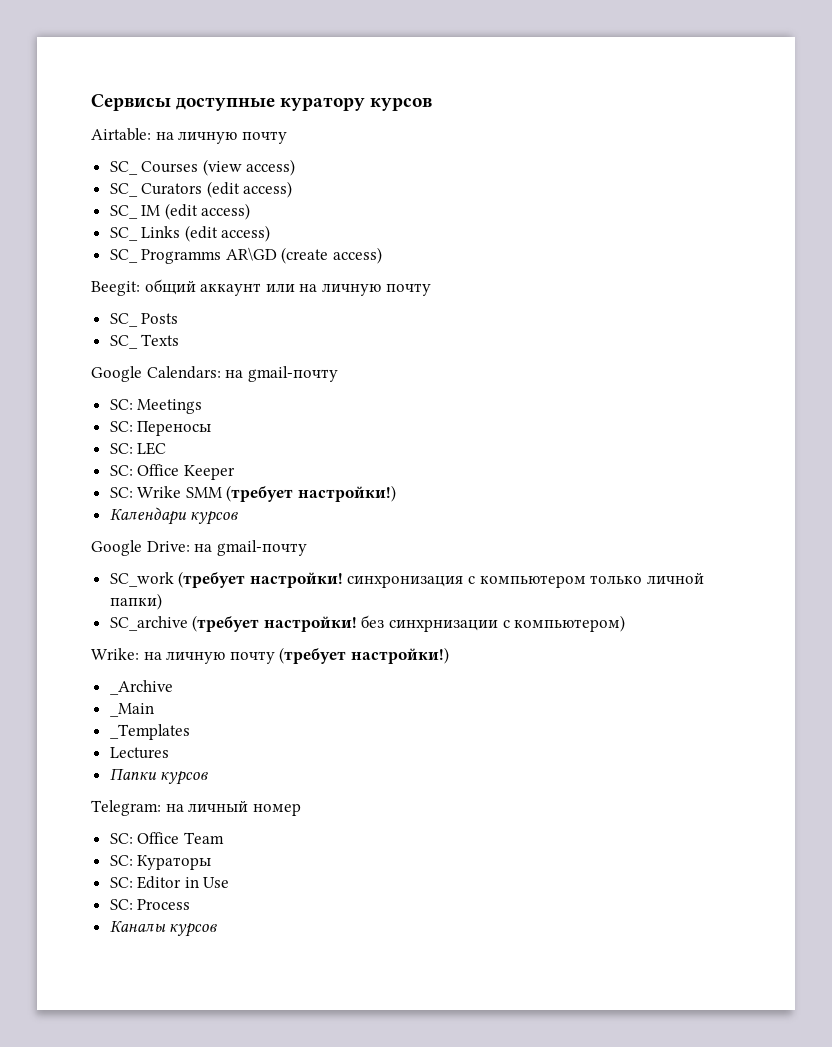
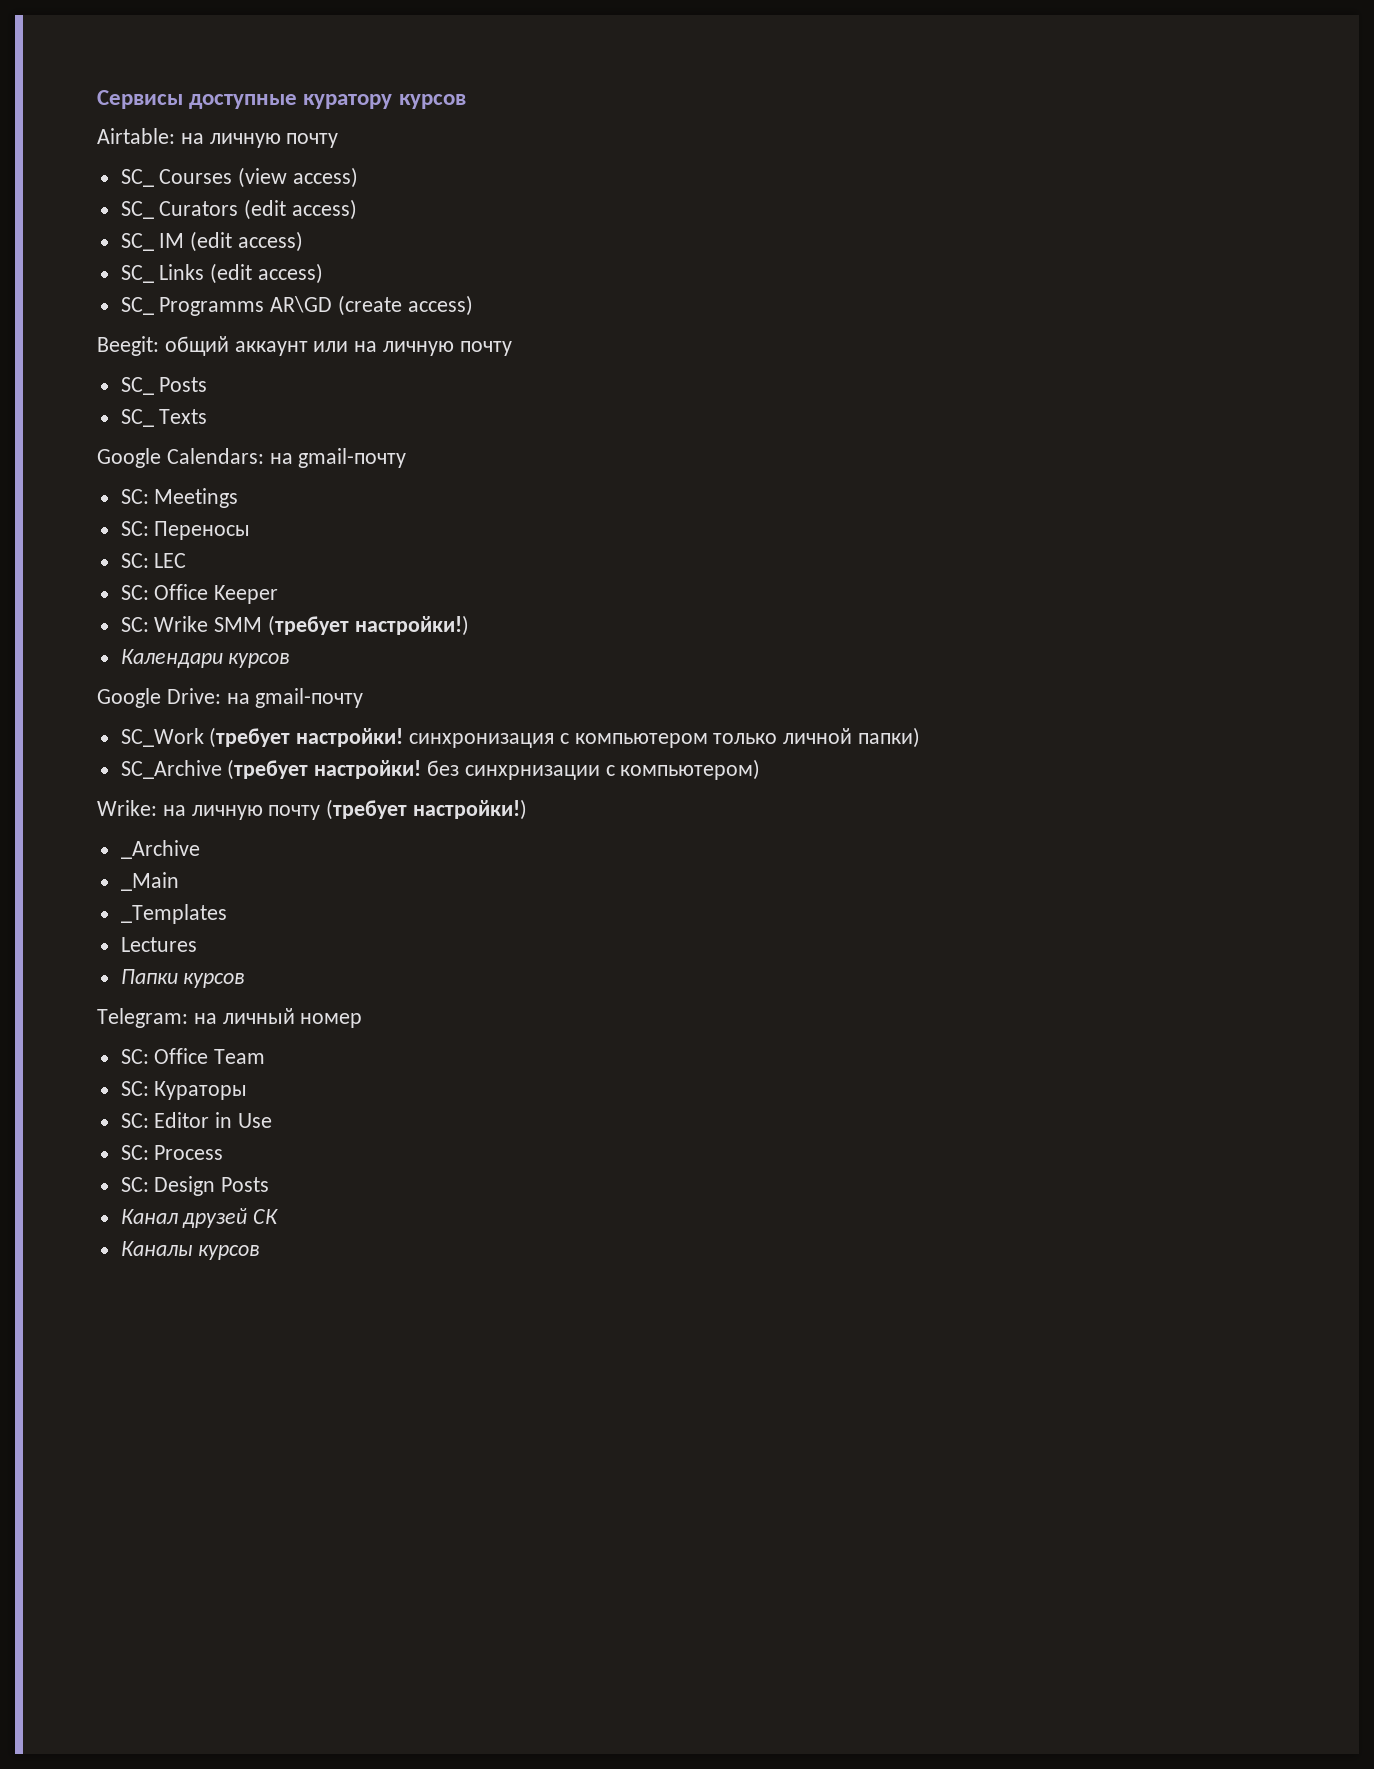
- SC_work (требует настройки! синхронизация с компьютером только личной папки)
+ SC_Work (требует настройки! синхронизация с компьютером только личной папки)
- SC_archive (требует настройки! без синхрнизации с компьютером)
+ SC_Archive (требует настройки! без синхрнизации с компьютером)
+ SC: Design Posts
+ Канал друзей СК

